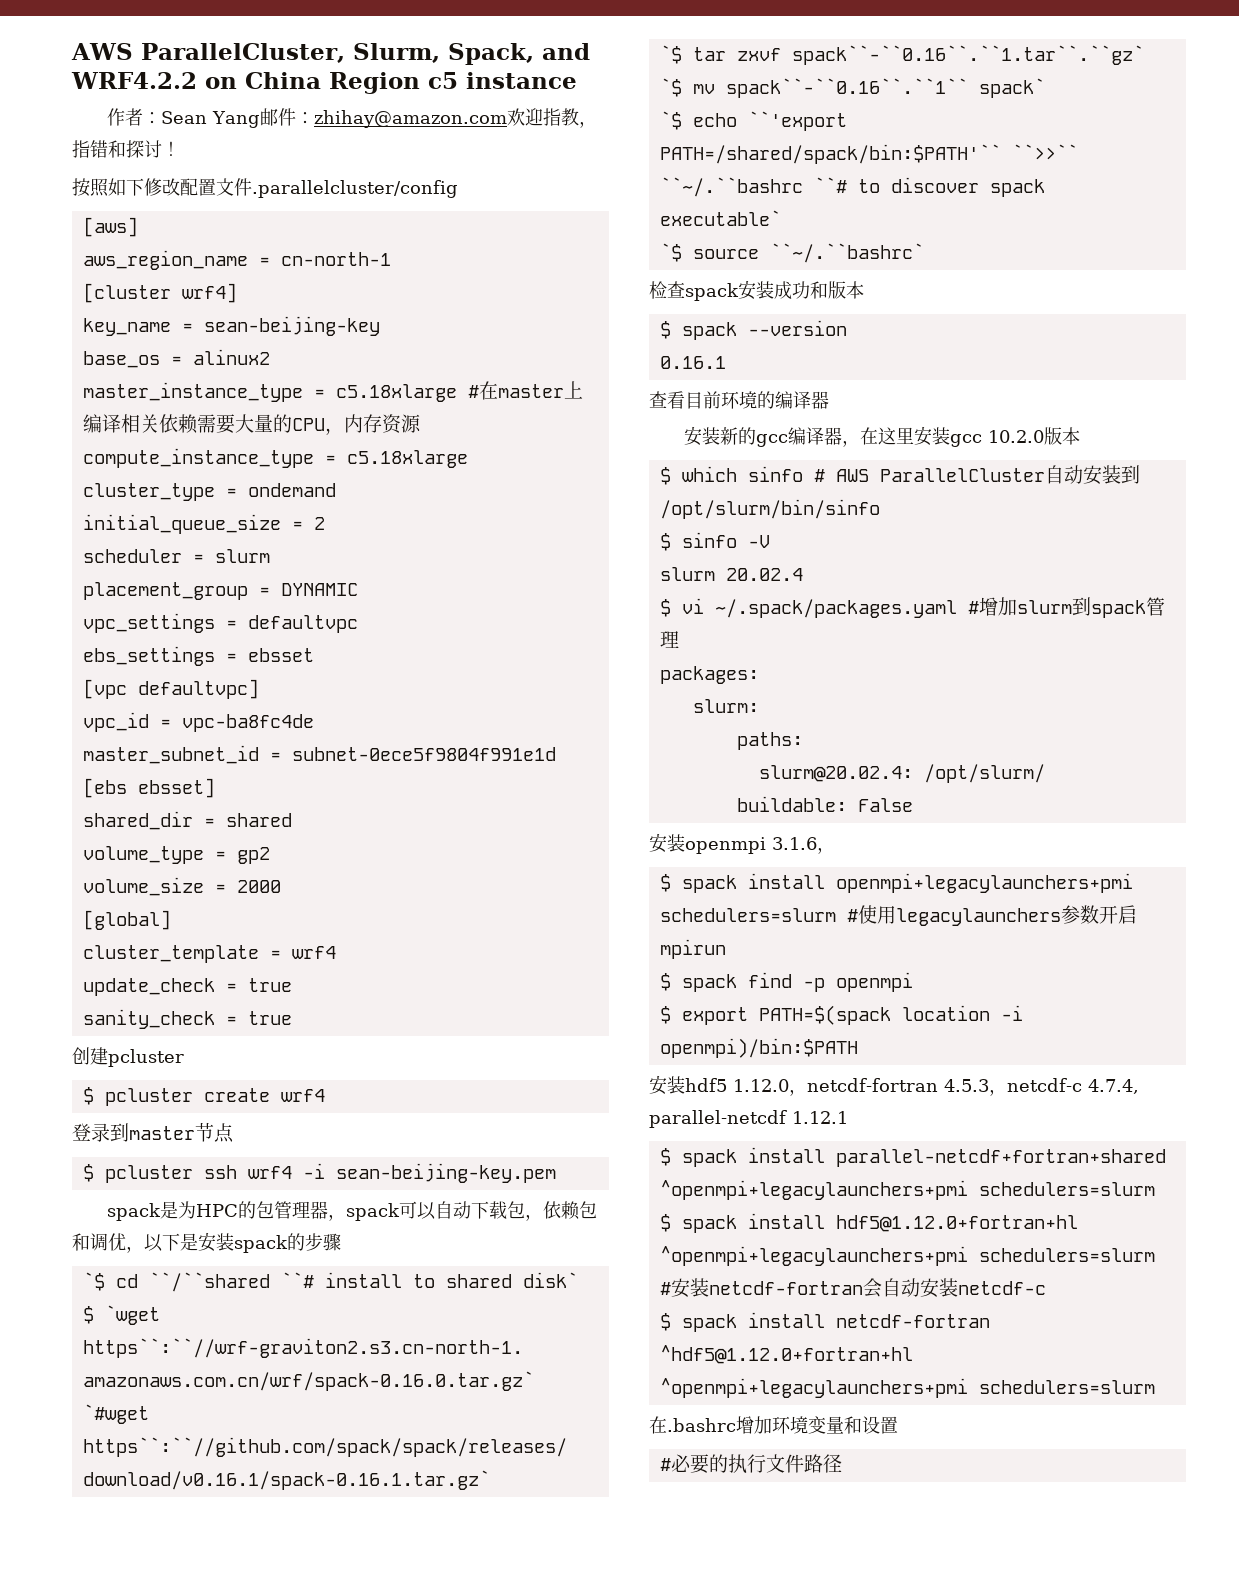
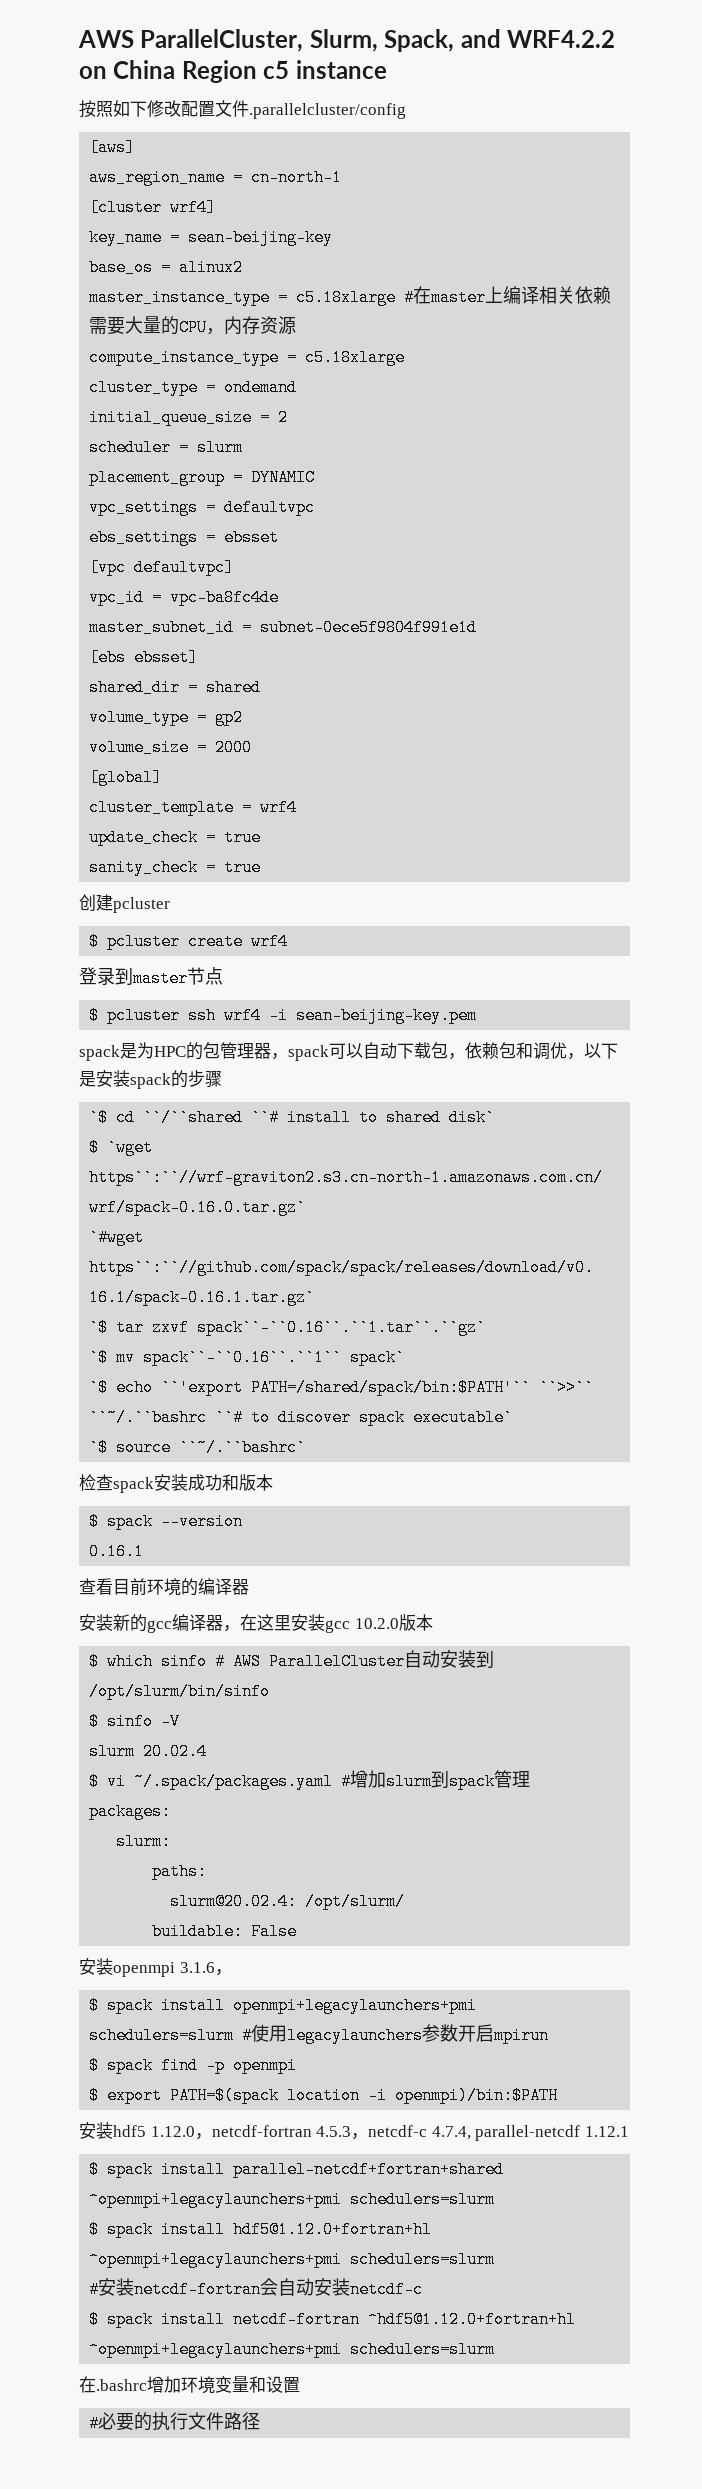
- 作者：Sean Yang邮件：zhihay@amazon.com欢迎指教，指错和探讨！

